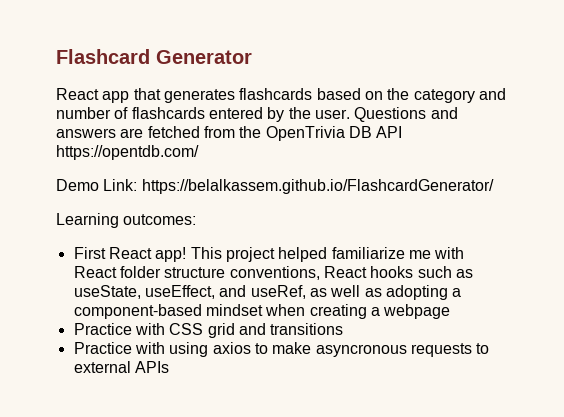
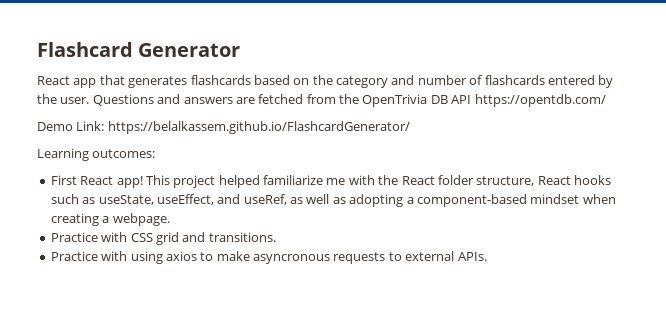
- This project helped familiarize me with React folder structure conventions, React hooks such as useState, useEffect, and useRef, as well as adopting a component-based mindset when creating a webpage
+ This project helped familiarize me with the React folder structure, React hooks such as useState, useEffect, and useRef, as well as adopting a component-based mindset when creating a webpage.
- Practice with CSS grid and transitions
+ Practice with CSS grid and transitions.
- Practice with using axios to make asyncronous requests to external APIs
+ Practice with using axios to make asyncronous requests to external APIs.

